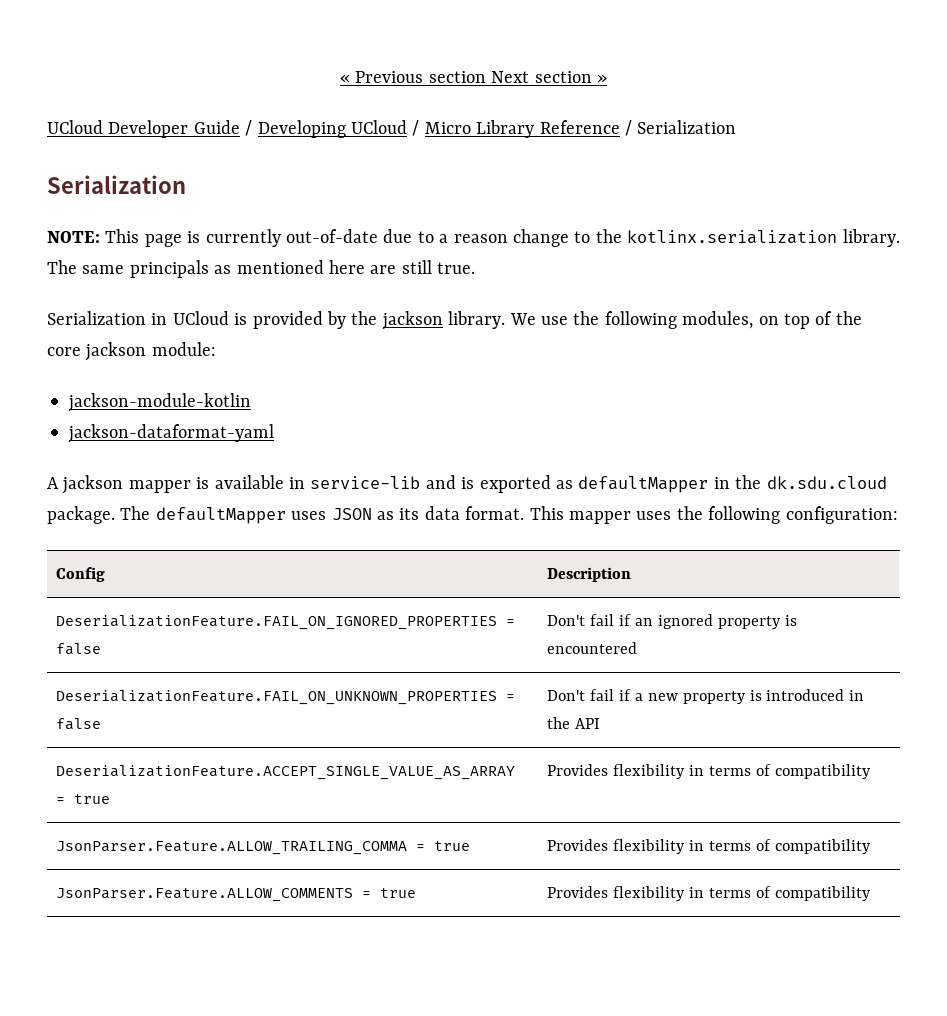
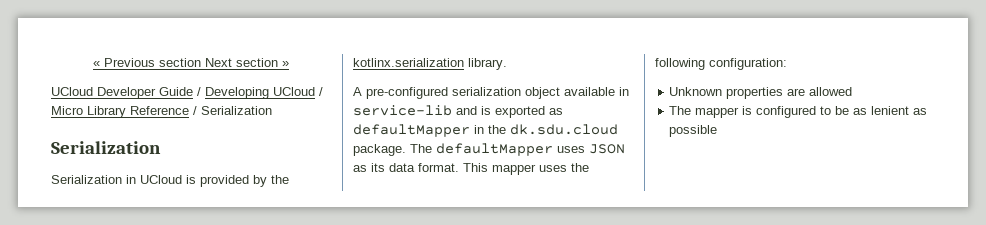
- NOTE: This page is currently out-of-date due to a reason change to the kotlinx.serialization library. The same principals as mentioned here are still true.
- Serialization in UCloud is provided by the jackson library. We use the following modules, on top of the core jackson module:
- jackson-module-kotlin
- jackson-dataformat-yaml
- A jackson mapper is available in service-lib and is exported as defaultMapper in the dk.sdu.cloud package.
+ Serialization in UCloud is provided by the kotlinx.serialization library.
+ A pre-configured serialization object available in service-lib and is exported as defaultMapper in the dk.sdu.cloud package.
- Config | Description
- DeserializationFeature.FAIL_ON_IGNORED_PROPERTIES = false | Don't fail if an ignored property is encountered
- DeserializationFeature.FAIL_ON_UNKNOWN_PROPERTIES = false | Don't fail if a new property is introduced in the API
- DeserializationFeature.ACCEPT_SINGLE_VALUE_AS_ARRAY = true | Provides flexibility in terms of compatibility
- JsonParser.Feature.ALLOW_TRAILING_COMMA = true | Provides flexibility in terms of compatibility
- JsonParser.Feature.ALLOW_COMMENTS = true | Provides flexibility in terms of compatibility
+ Unknown properties are allowed
+ The mapper is configured to be as lenient as possible

